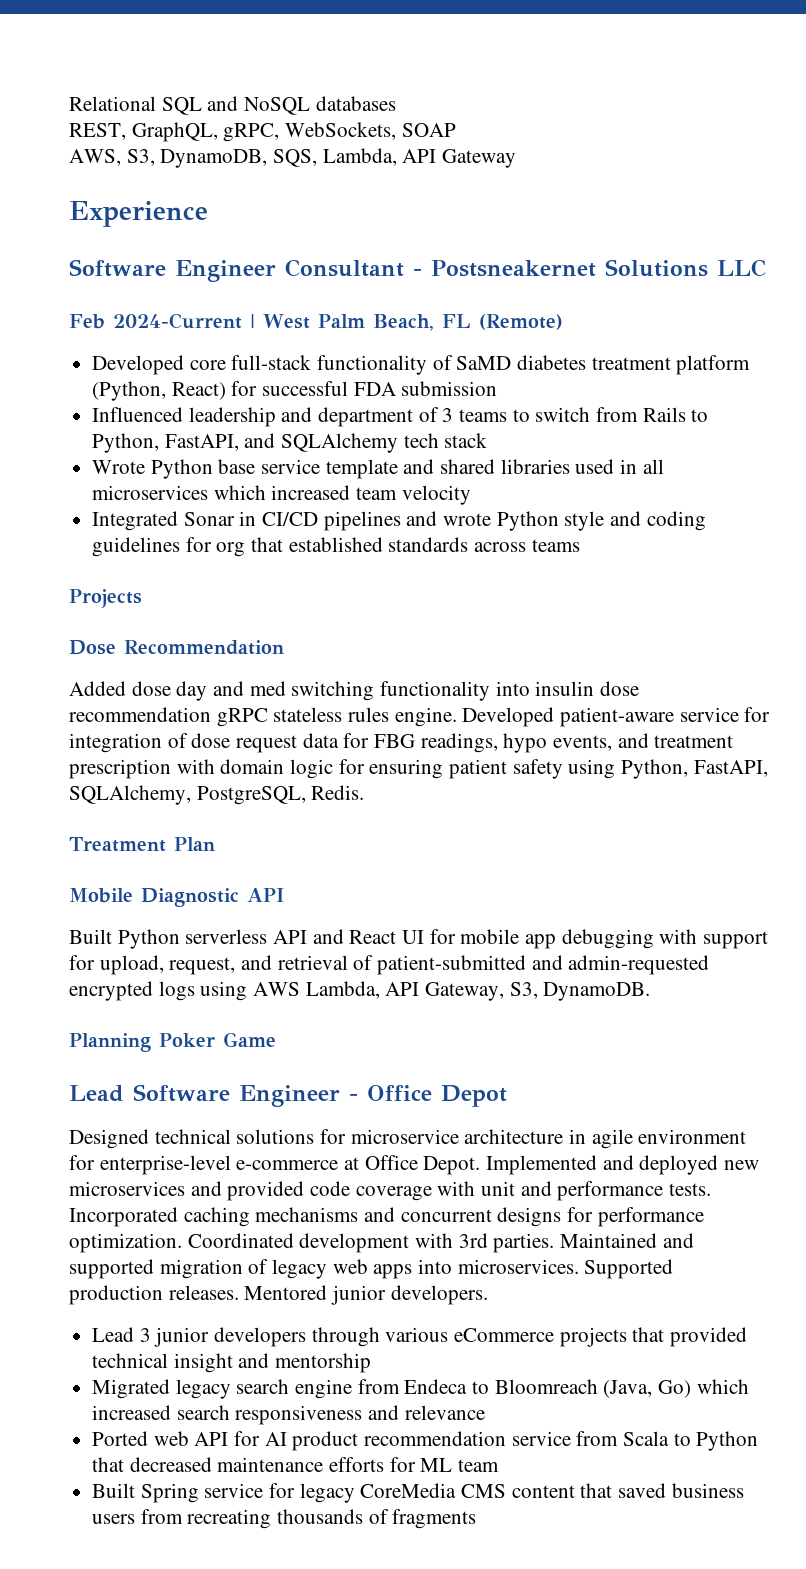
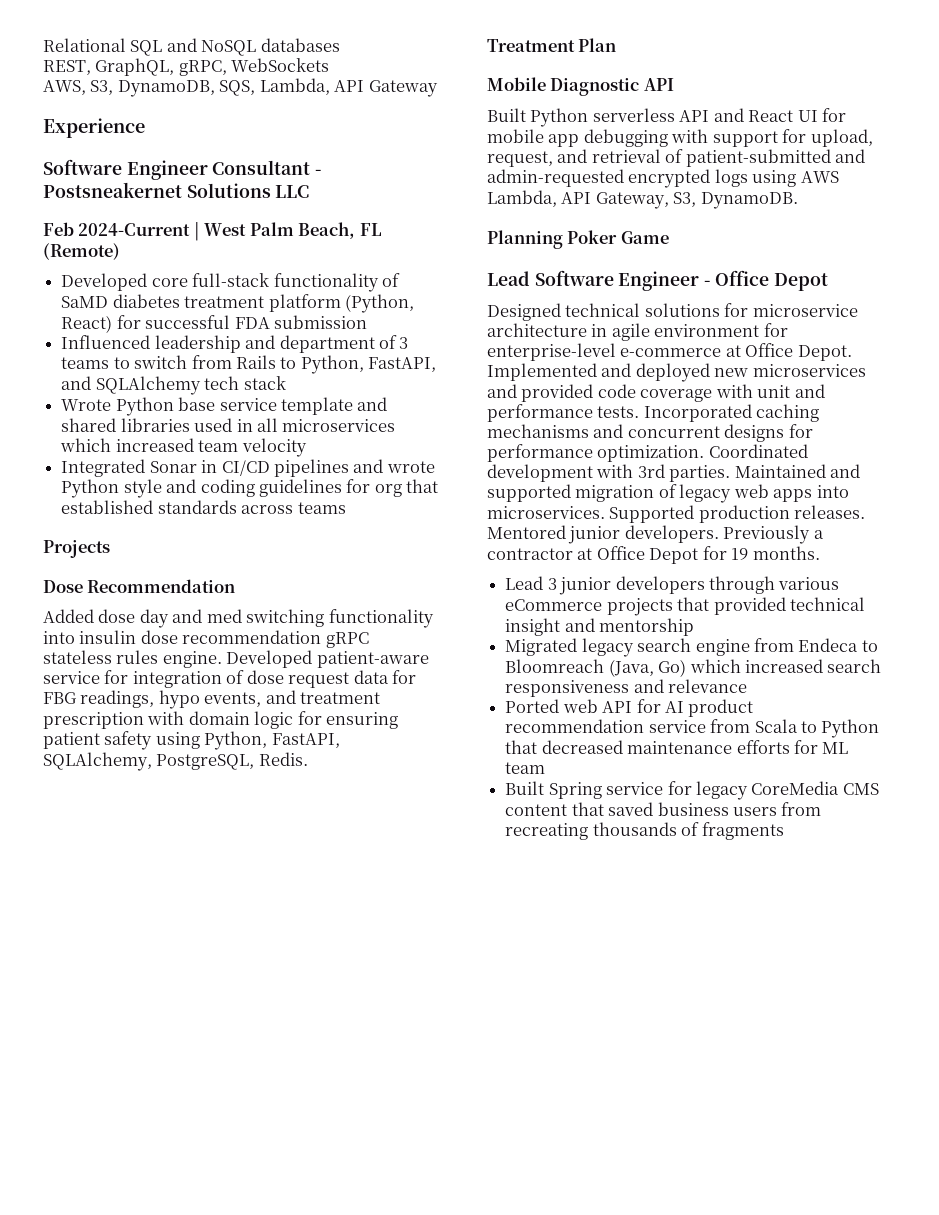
- REST, GraphQL, gRPC, WebSockets, SOAP
+ REST, GraphQL, gRPC, WebSockets
+ Previously a contractor at Office Depot for 19 months.

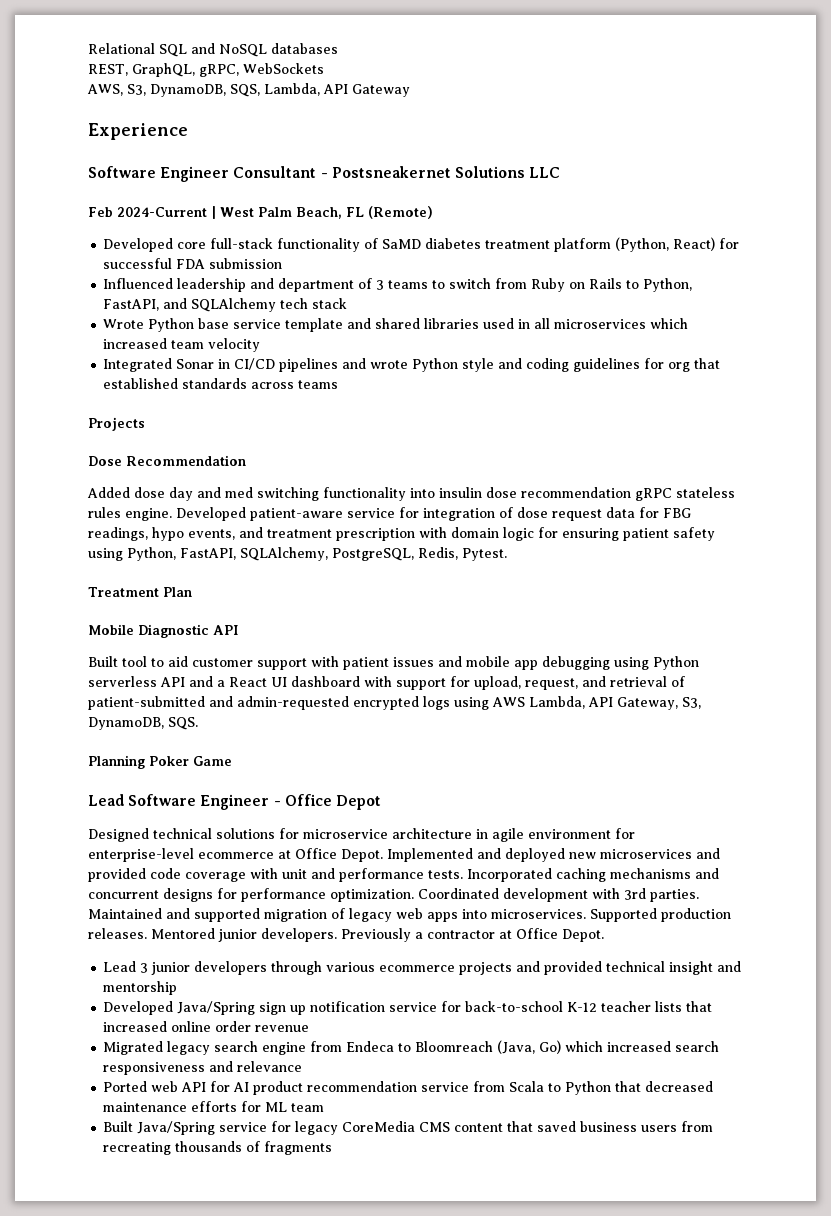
- Influenced leadership and department of 3 teams to switch from Rails to Python, FastAPI, and SQLAlchemy tech stack
+ Influenced leadership and department of 3 teams to switch from Ruby on Rails to Python, FastAPI, and SQLAlchemy tech stack
- Developed patient-aware service for integration of dose request data for FBG readings, hypo events, and treatment prescription with domain logic for ensuring patient safety using Python, FastAPI, SQLAlchemy, PostgreSQL, Redis.
+ Developed patient-aware service for integration of dose request data for FBG readings, hypo events, and treatment prescription with domain logic for ensuring patient safety using Python, FastAPI, SQLAlchemy, PostgreSQL, Redis, Pytest.
- Built Python serverless API and React UI for mobile app debugging with support for upload, request, and retrieval of patient-submitted and admin-requested encrypted logs using AWS Lambda, API Gateway, S3, DynamoDB.
+ Built tool to aid customer support with patient issues and mobile app debugging using Python serverless API and a React UI dashboard with support for upload, request, and retrieval of patient-submitted and admin-requested encrypted logs using AWS Lambda, API Gateway, S3, DynamoDB, SQS.
- Designed technical solutions for microservice architecture in agile environment for enterprise-level e-commerce at Office Depot.
+ Designed technical solutions for microservice architecture in agile environment for enterprise-level ecommerce at Office Depot.
- Previously a contractor at Office Depot for 19 months.
+ Previously a contractor at Office Depot.
- Lead 3 junior developers through various eCommerce projects that provided technical insight and mentorship
+ Lead 3 junior developers through various ecommerce projects and provided technical insight and mentorship
+ Developed Java/Spring sign up notification service for back-to-school K-12 teacher lists that increased online order revenue
- Built Spring service for legacy CoreMedia CMS content that saved business users from recreating thousands of fragments
+ Built Java/Spring service for legacy CoreMedia CMS content that saved business users from recreating thousands of fragments

